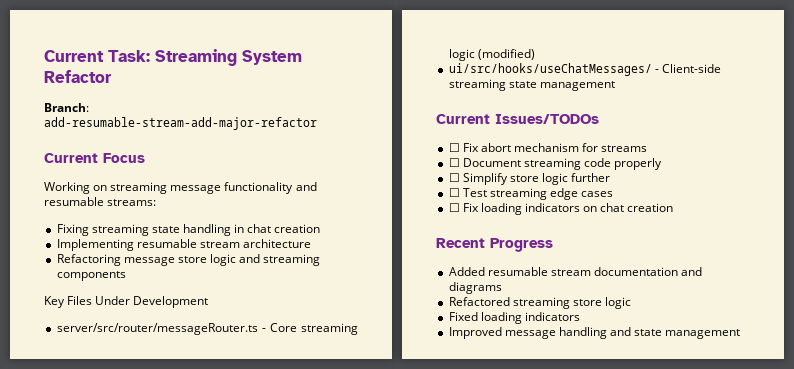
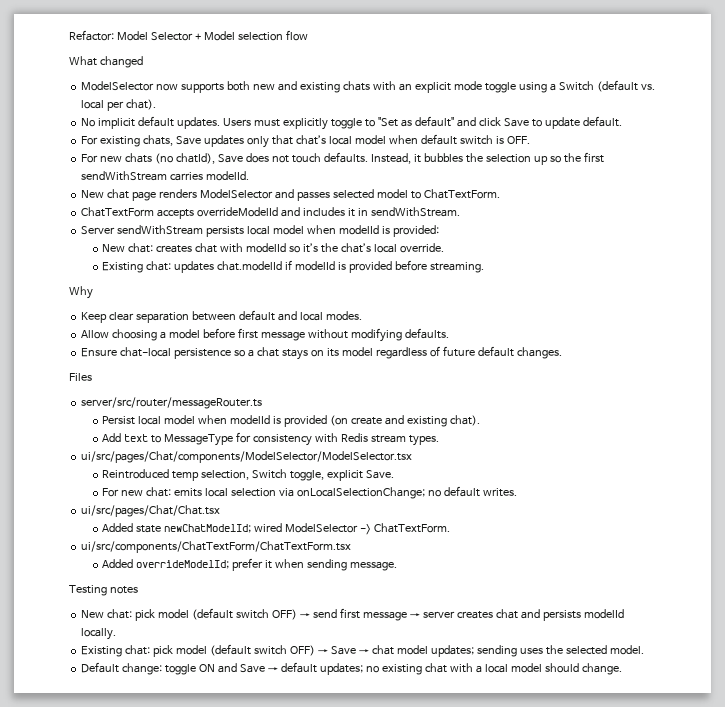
- Current Task: Streaming System Refactor
- Branch: add-resumable-stream-add-major-refactor
- Current Focus
- Working on streaming message functionality and resumable streams:
- Fixing streaming state handling in chat creation
- Implementing resumable stream architecture
- Refactoring message store logic and streaming components
- Key Files Under Development
+ Refactor: Model Selector + Model selection flow
+ What changed
+ ModelSelector now supports both new and existing chats with an explicit mode toggle using a Switch (default vs. local per chat).
+ No implicit default updates. Users must explicitly toggle to "Set as default" and click Save to update default.
+ For existing chats, Save updates only that chat’s local model when default switch is OFF.
+ For new chats (no chatId), Save does not touch defaults. Instead, it bubbles the selection up so the first sendWithStream carries modelId.
+ New chat page renders ModelSelector and passes selected model to ChatTextForm.
+ ChatTextForm accepts overrideModelId and includes it in sendWithStream.
+ Server sendWithStream persists local model when modelId is provided:
+ New chat: creates chat with modelId so it’s the chat’s local override.
+ Existing chat: updates chat.modelId if modelId is provided before streaming.
+ Why
+ Keep clear separation between default and local modes.
+ Allow choosing a model before first message without modifying defaults.
+ Ensure chat-local persistence so a chat stays on its model regardless of future default changes.
+ Files
- server/src/router/messageRouter.ts - Core streaming logic (modified)
- ui/src/hooks/useChatMessages/ - Client-side streaming state management
- Current Issues/TODOs
- ☐ Fix abort mechanism for streams
- ☐ Document streaming code properly
- ☐ Simplify store logic further
- ☐ Test streaming edge cases
- ☐ Fix loading indicators on chat creation
- Recent Progress
- Added resumable stream documentation and diagrams
- Refactored streaming store logic
- Fixed loading indicators
- Improved message handling and state management
+ server/src/router/messageRouter.ts
+ Persist local model when modelId is provided (on create and existing chat).
+ Add text to MessageType for consistency with Redis stream types.
+ ui/src/pages/Chat/components/ModelSelector/ModelSelector.tsx
+ Reintroduced temp selection, Switch toggle, explicit Save.
+ For new chat: emits local selection via onLocalSelectionChange; no default writes.
+ ui/src/pages/Chat/Chat.tsx
+ Added state newChatModelId; wired ModelSelector -> ChatTextForm.
+ ui/src/components/ChatTextForm/ChatTextForm.tsx
+ Added overrideModelId; prefer it when sending message.
+ Testing notes
+ New chat: pick model (default switch OFF) → send first message → server creates chat and persists modelId locally.
+ Existing chat: pick model (default switch OFF) → Save → chat model updates; sending uses the selected model.
+ Default change: toggle ON and Save → default updates; no existing chat with a local model should change.

